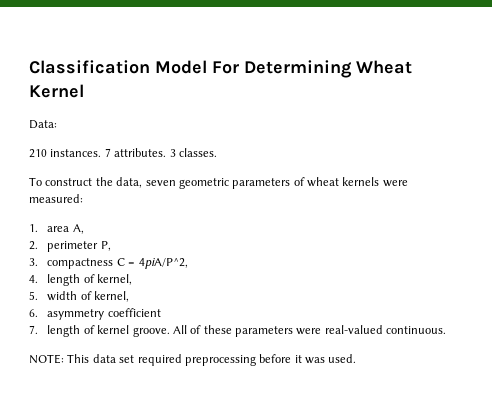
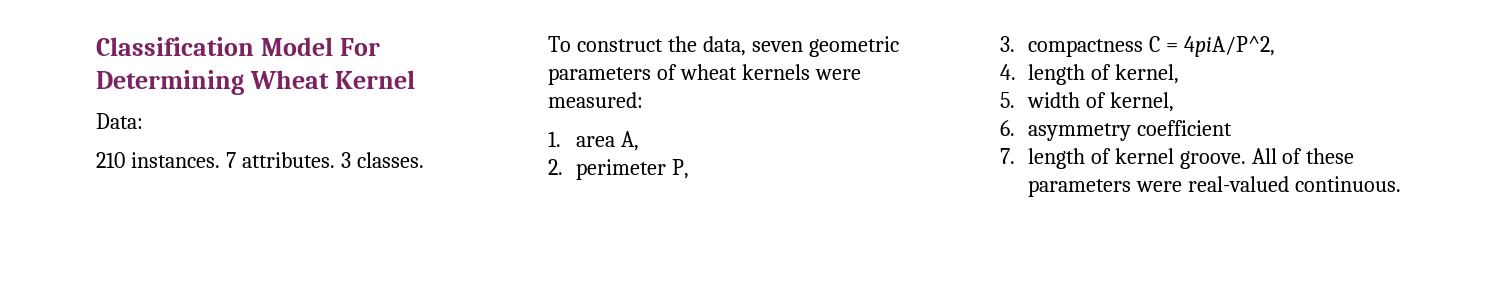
- NOTE: This data set required preprocessing before it was used.

